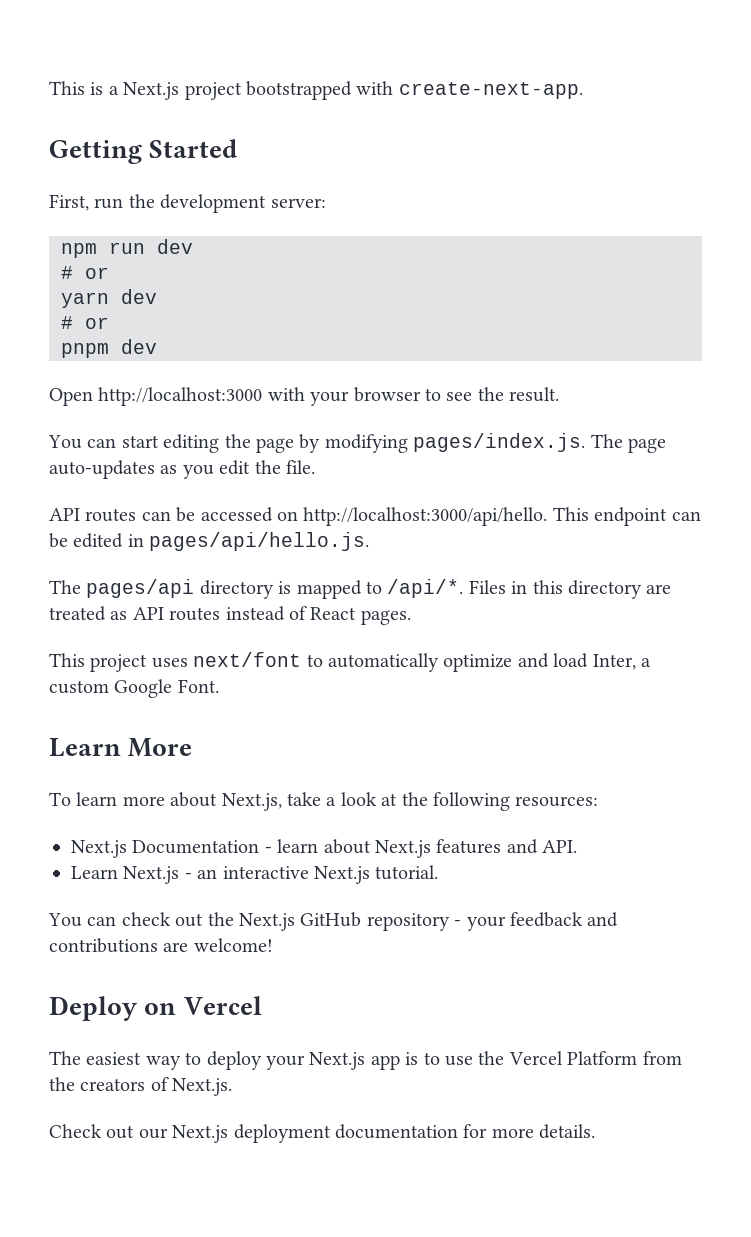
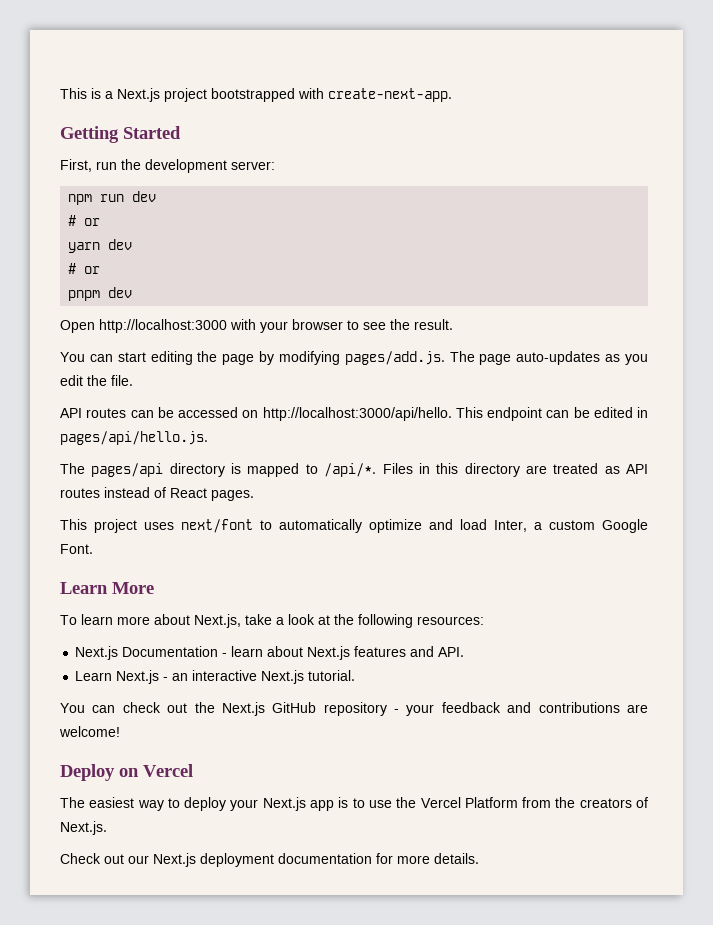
- You can start editing the page by modifying pages/index.js. The page auto-updates as you edit the file.
+ You can start editing the page by modifying pages/add.js. The page auto-updates as you edit the file.

